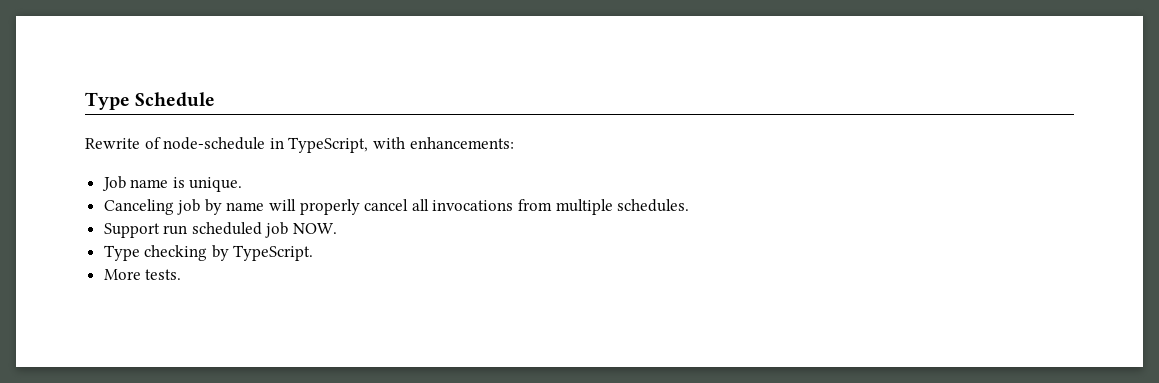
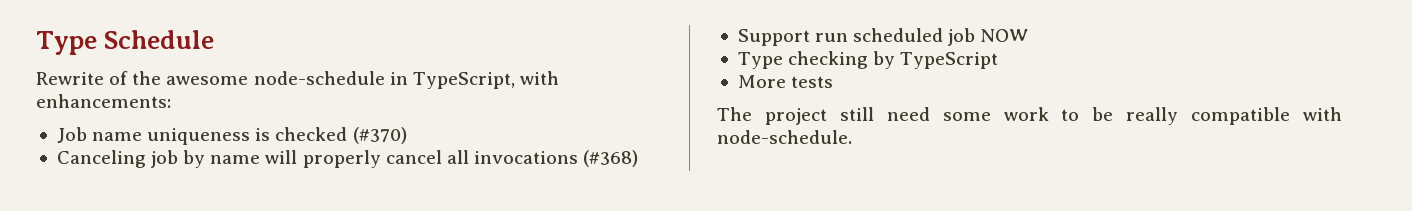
- Rewrite of node-schedule in TypeScript, with enhancements:
+ Rewrite of the awesome node-schedule in TypeScript, with enhancements:
- Job name is unique.
+ Job name uniqueness is checked (#370)
- Canceling job by name will properly cancel all invocations from multiple schedules.
+ Canceling job by name will properly cancel all invocations (#368)
- Support run scheduled job NOW.
+ Support run scheduled job NOW
- Type checking by TypeScript.
+ Type checking by TypeScript
- More tests.
+ More tests
+ The project still need some work to be really compatible with node-schedule.

